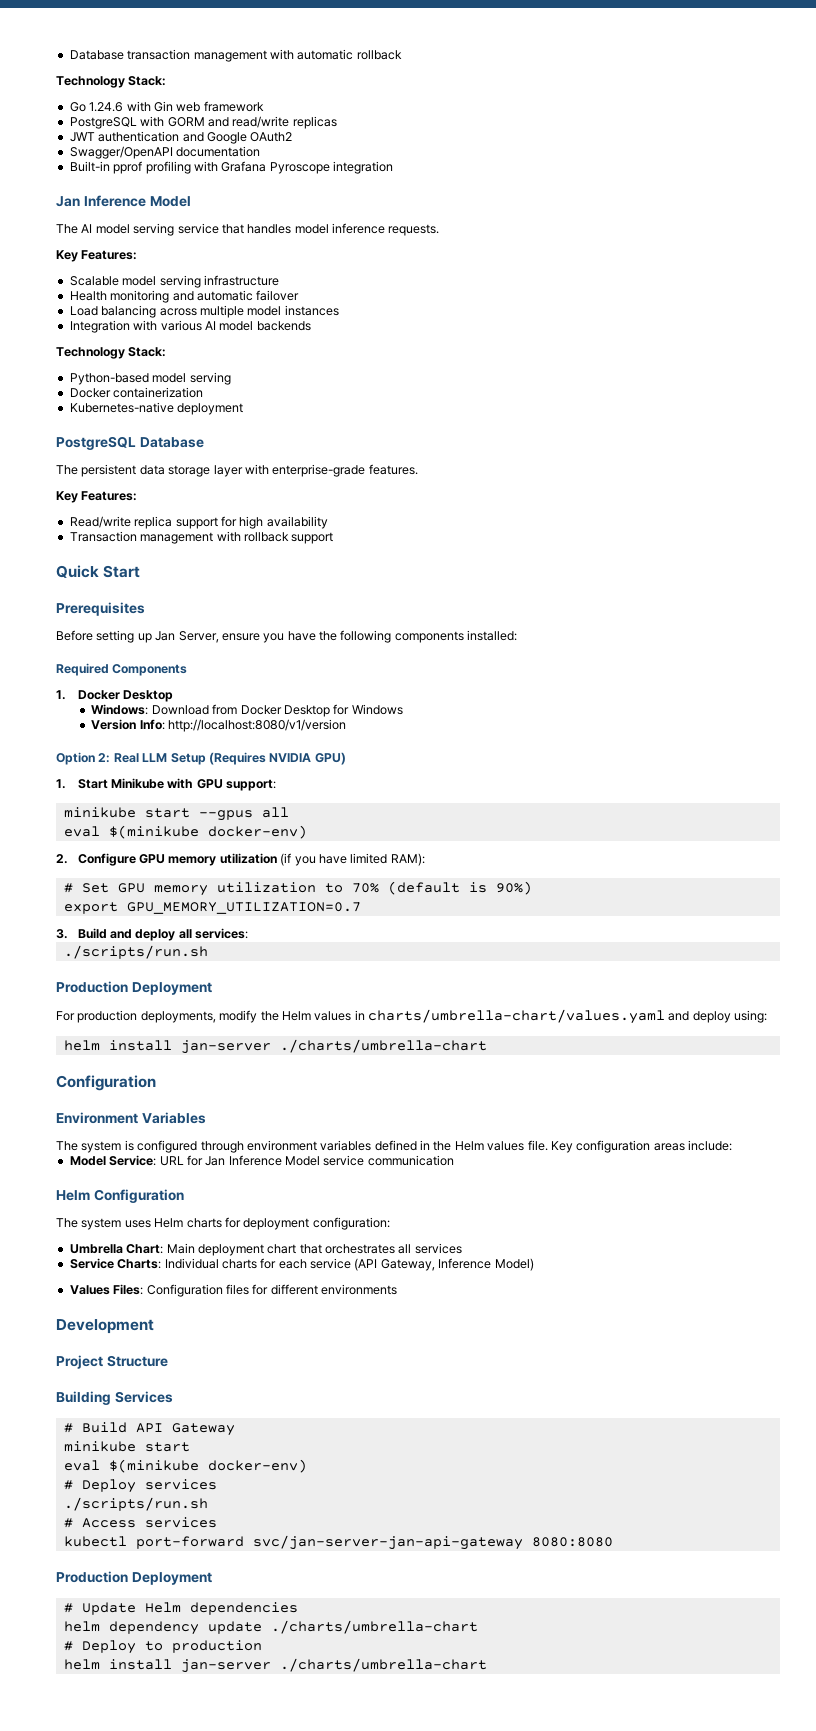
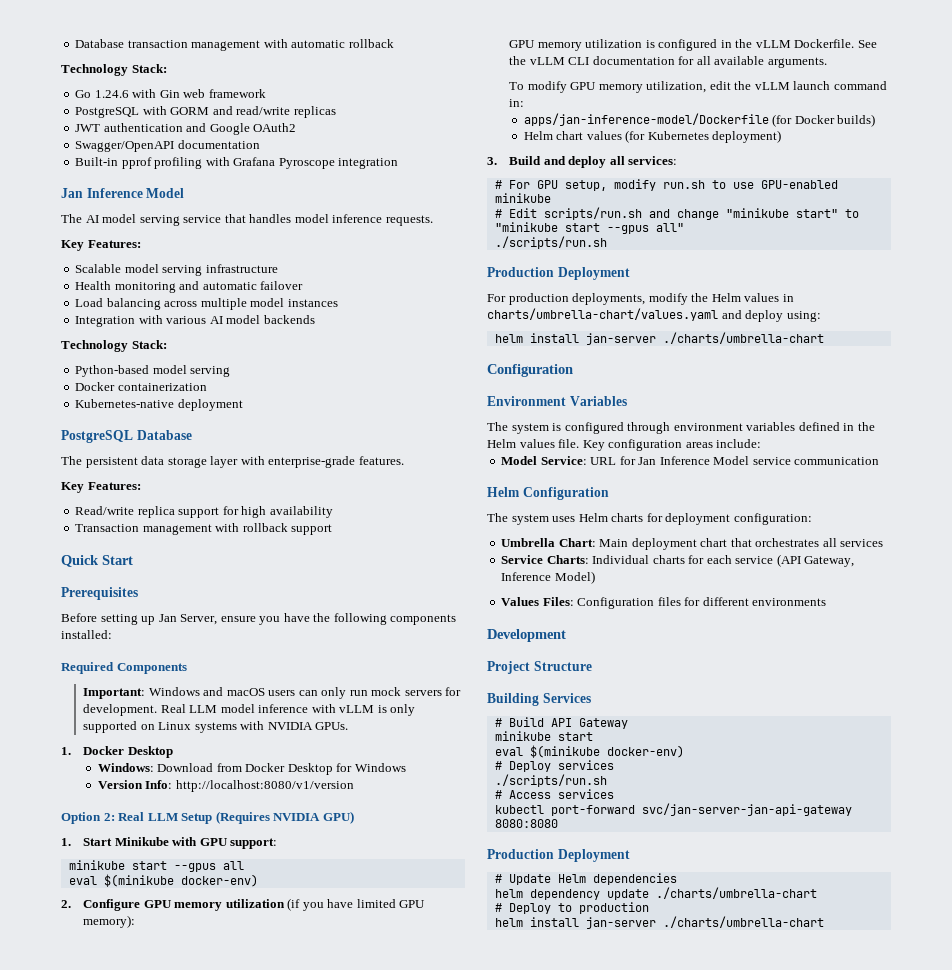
+ Important: Windows and macOS users can only run mock servers for development. Real LLM model inference with vLLM is only supported on Linux systems with NVIDIA GPUs.
- 2. Configure GPU memory utilization (if you have limited RAM):
- # Set GPU memory utilization to 70% (default is 90%)
- export GPU_MEMORY_UTILIZATION=0.7
+ 2. Configure GPU memory utilization (if you have limited GPU memory):
+ GPU memory utilization is configured in the vLLM Dockerfile. See the vLLM CLI documentation for all available arguments.
+ To modify GPU memory utilization, edit the vLLM launch command in:
+ apps/jan-inference-model/Dockerfile (for Docker builds)
+ Helm chart values (for Kubernetes deployment)
+ # For GPU setup, modify run.sh to use GPU-enabled minikube
+ # Edit scripts/run.sh and change "minikube start" to "minikube start --gpus all"

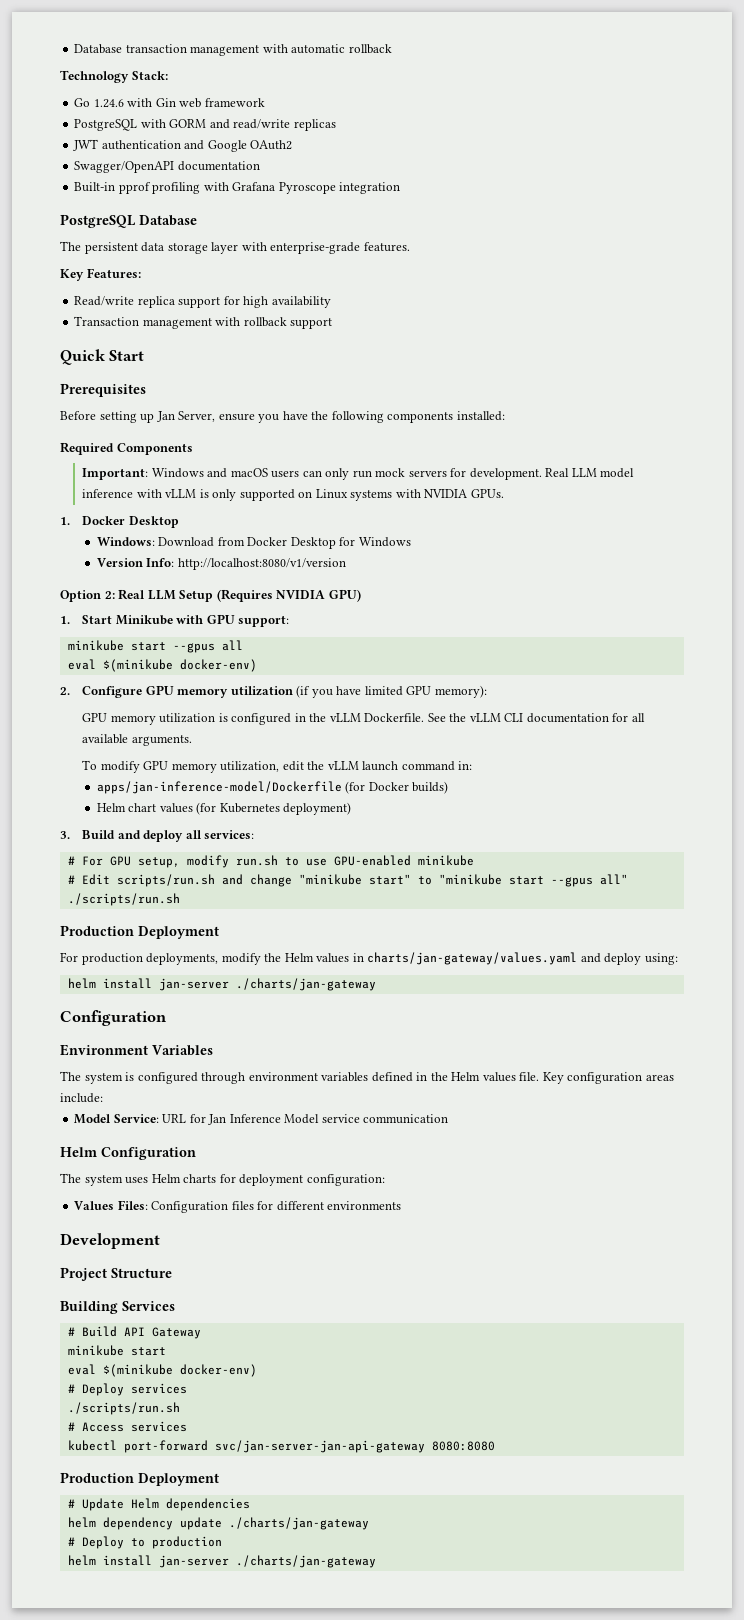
  Built-in pprof profiling with Grafana Pyroscope integration
- Jan Inference Model
- The AI model serving service that handles model inference requests.
- Key Features:
- Scalable model serving infrastructure
- Health monitoring and automatic failover
- Load balancing across multiple model instances
- Integration with various AI model backends
- Technology Stack:
- Python-based model serving
- Docker containerization
- Kubernetes-native deployment
- For production deployments, modify the Helm values in charts/umbrella-chart/values.yaml and deploy using:
- helm install jan-server ./charts/umbrella-chart
+ For production deployments, modify the Helm values in charts/jan-gateway/values.yaml and deploy using:
+ helm install jan-server ./charts/jan-gateway
- Umbrella Chart: Main deployment chart that orchestrates all services
- Service Charts: Individual charts for each service (API Gateway, Inference Model)
- helm dependency update ./charts/umbrella-chart
+ helm dependency update ./charts/jan-gateway
  # Deploy to production
- helm install jan-server ./charts/umbrella-chart
+ helm install jan-server ./charts/jan-gateway

